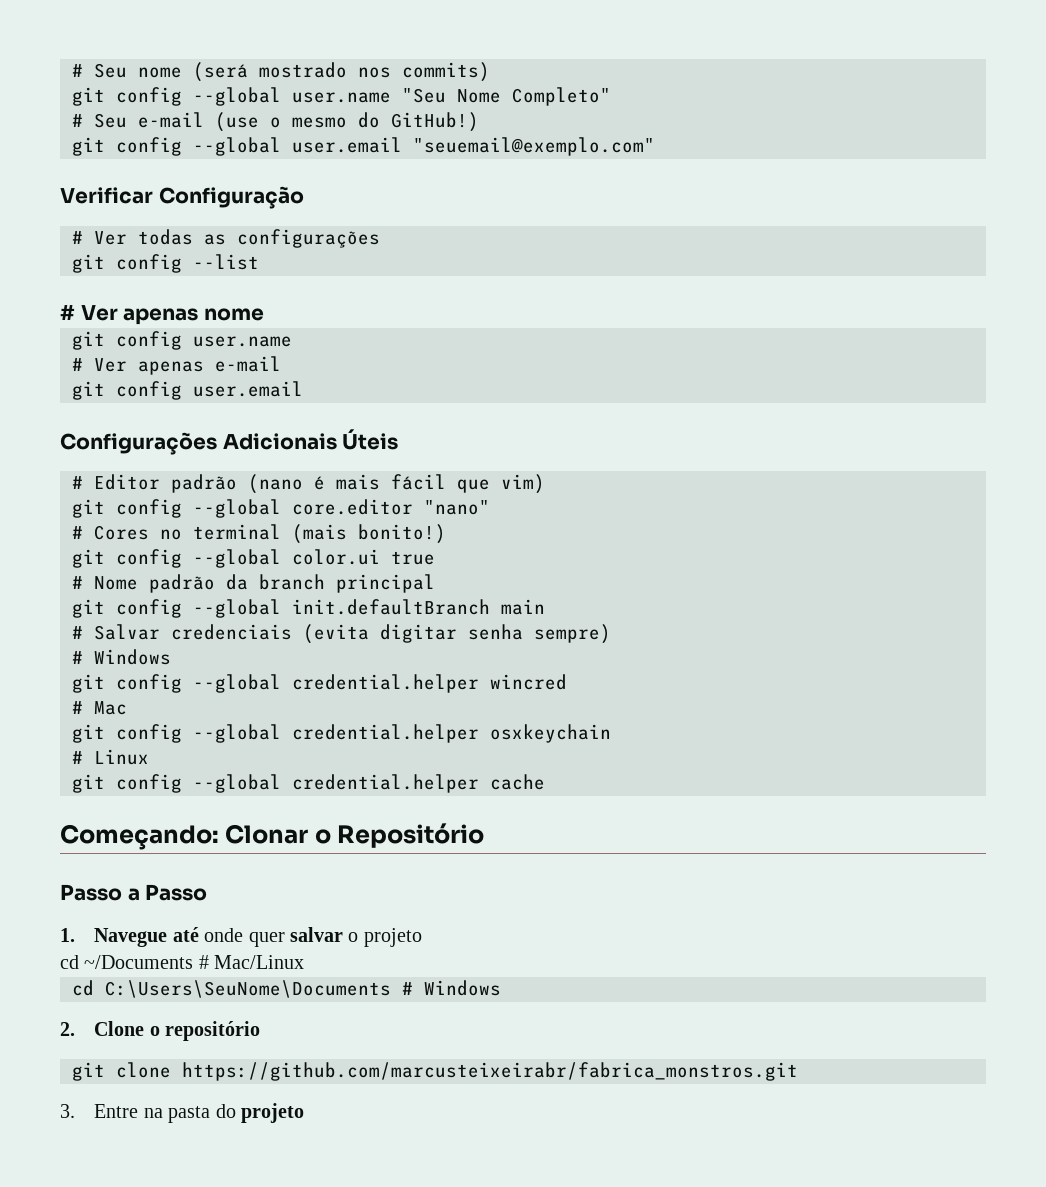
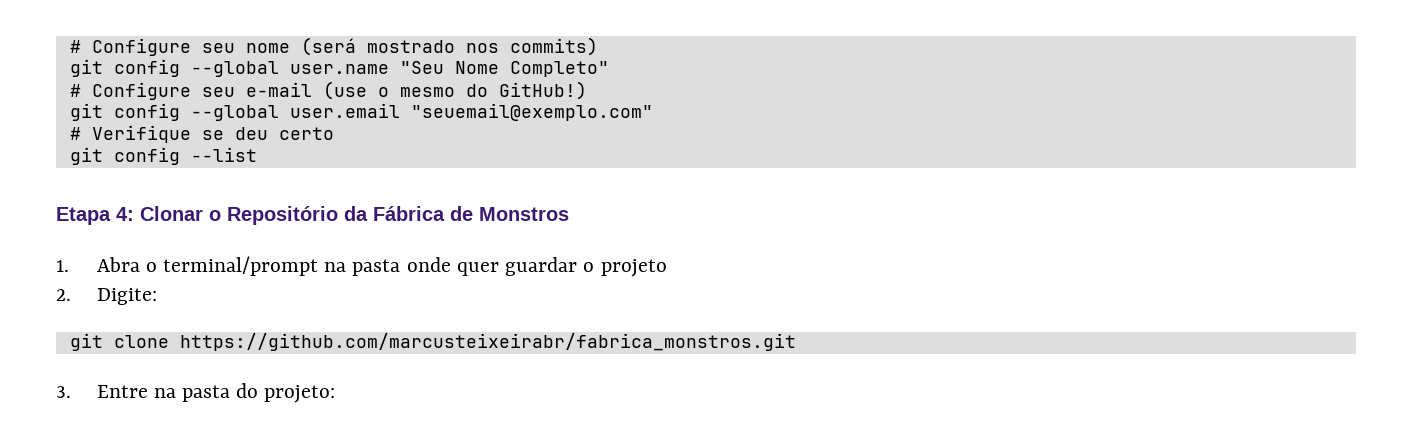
- # Seu nome (será mostrado nos commits)
+ # Configure seu nome (será mostrado nos commits)
- # Seu e-mail (use o mesmo do GitHub!)
+ # Configure seu e-mail (use o mesmo do GitHub!)
- Verificar Configuração
- # Ver todas as configurações
+ # Verifique se deu certo
- # Ver apenas nome
- git config user.name
- # Ver apenas e-mail
- git config user.email
- Configurações Adicionais Úteis
- # Editor padrão (nano é mais fácil que vim)
- git config --global core.editor "nano"
- # Cores no terminal (mais bonito!)
- git config --global color.ui true
- # Nome padrão da branch principal
- git config --global init.defaultBranch main
- # Salvar credenciais (evita digitar senha sempre)
- # Windows
- git config --global credential.helper wincred
- # Mac
- git config --global credential.helper osxkeychain
- # Linux
- git config --global credential.helper cache
- Começando: Clonar o Repositório
- Passo a Passo
- 1. Navegue até onde quer salvar o projeto
+ Etapa 4: Clonar o Repositório da Fábrica de Monstros
+ 1. Abra o terminal/prompt na pasta onde quer guardar o projeto
- cd ~/Documents # Mac/Linux
- cd C:\Users\SeuNome\Documents # Windows
- 2. Clone o repositório
+ 2. Digite:
- 3. Entre na pasta do projeto
+ 3. Entre na pasta do projeto:

